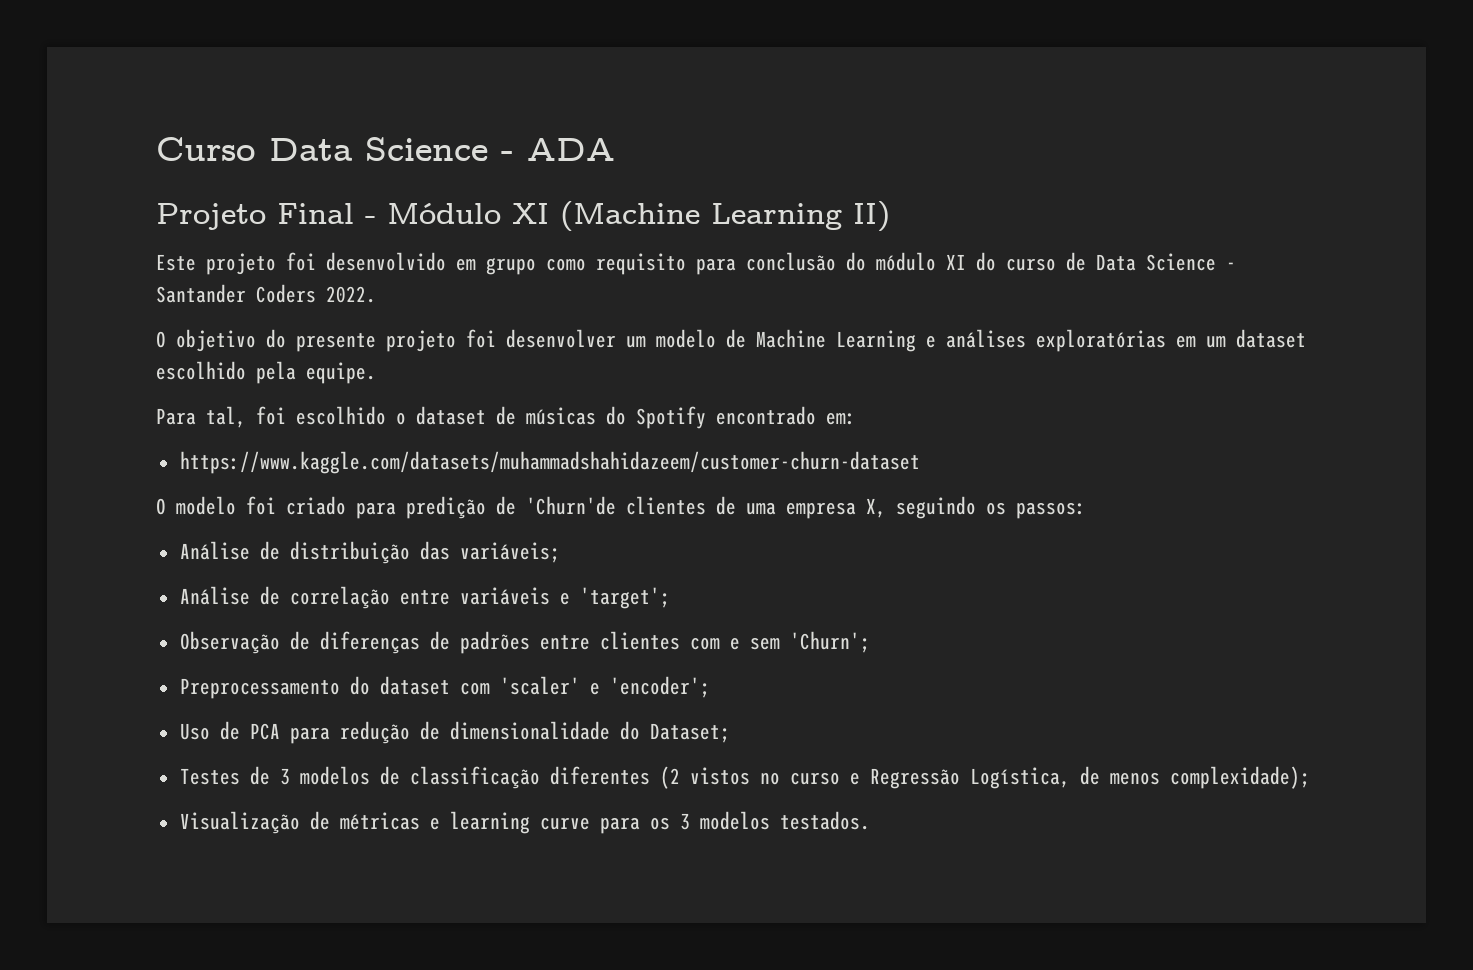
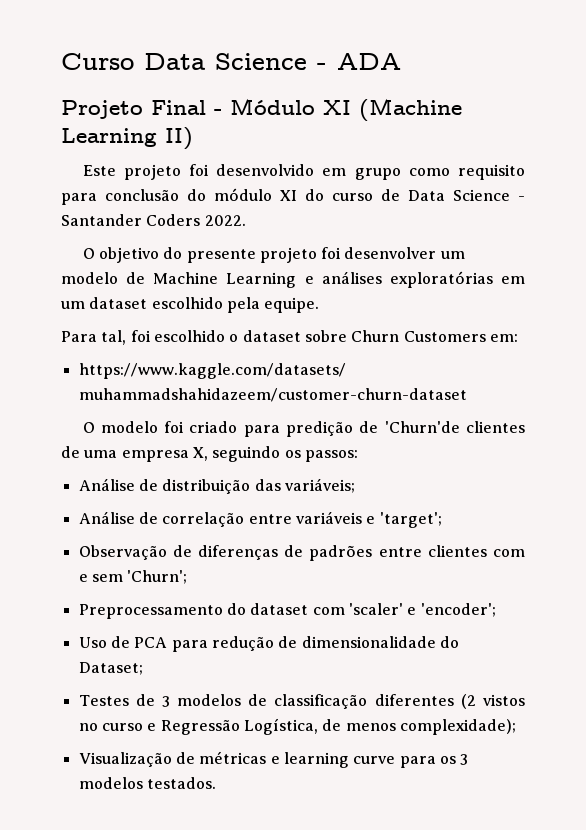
- Para tal, foi escolhido o dataset de músicas do Spotify encontrado em:
+ Para tal, foi escolhido o dataset sobre Churn Customers em:

